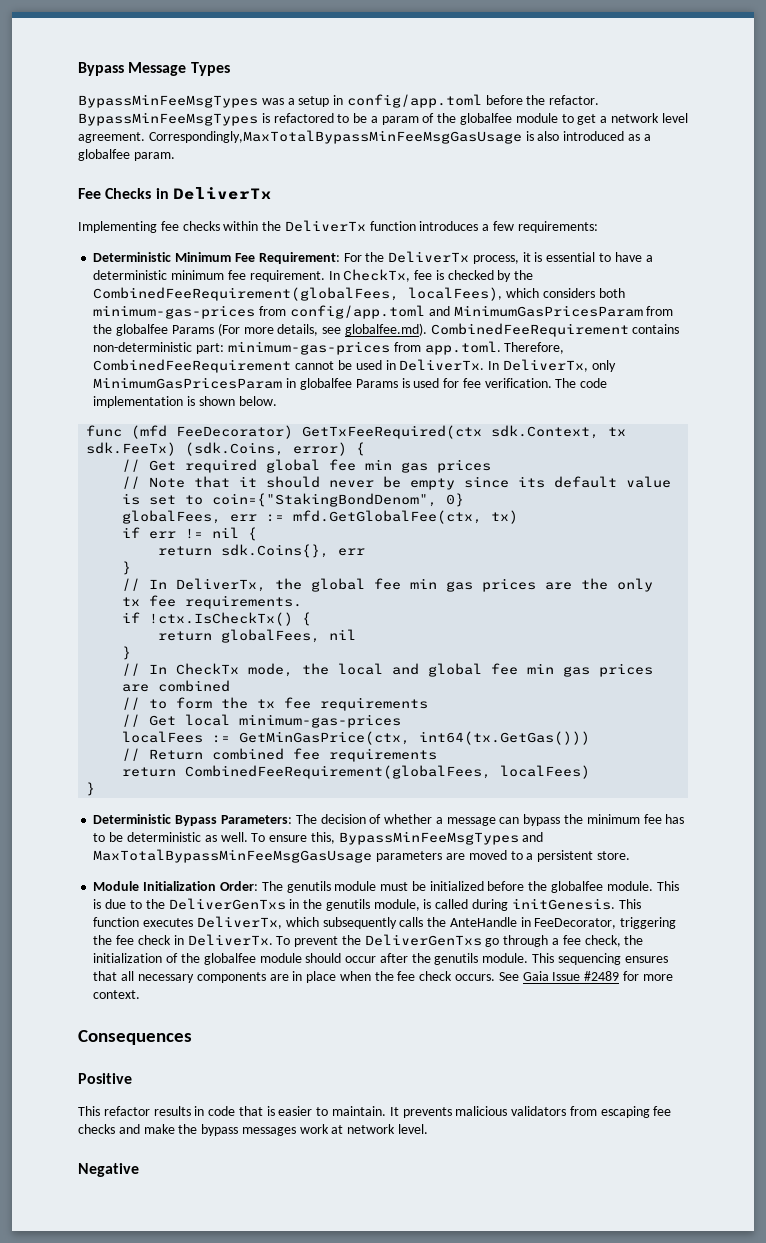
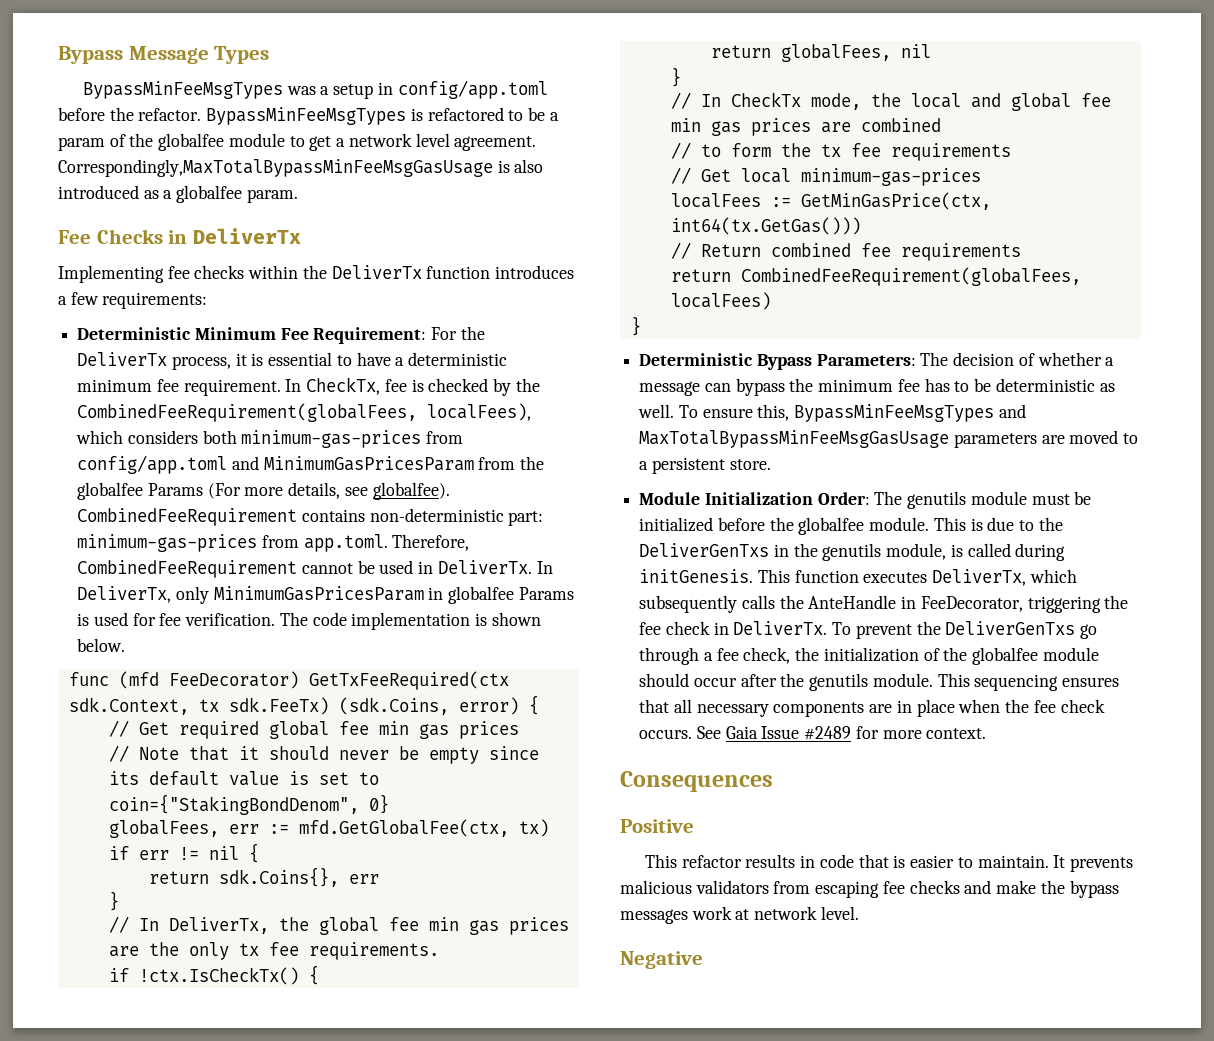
- In CheckTx, fee is checked by the CombinedFeeRequirement(globalFees, localFees), which considers both minimum-gas-prices from config/app.toml and MinimumGasPricesParam from the globalfee Params (For more details, see globalfee.md). CombinedFeeRequirement contains non-deterministic part: minimum-gas-prices from app.toml. Therefore, CombinedFeeRequirement cannot be used in DeliverTx.
+ In CheckTx, fee is checked by the CombinedFeeRequirement(globalFees, localFees), which considers both minimum-gas-prices from config/app.toml and MinimumGasPricesParam from the globalfee Params (For more details, see globalfee). CombinedFeeRequirement contains non-deterministic part: minimum-gas-prices from app.toml. Therefore, CombinedFeeRequirement cannot be used in DeliverTx.

